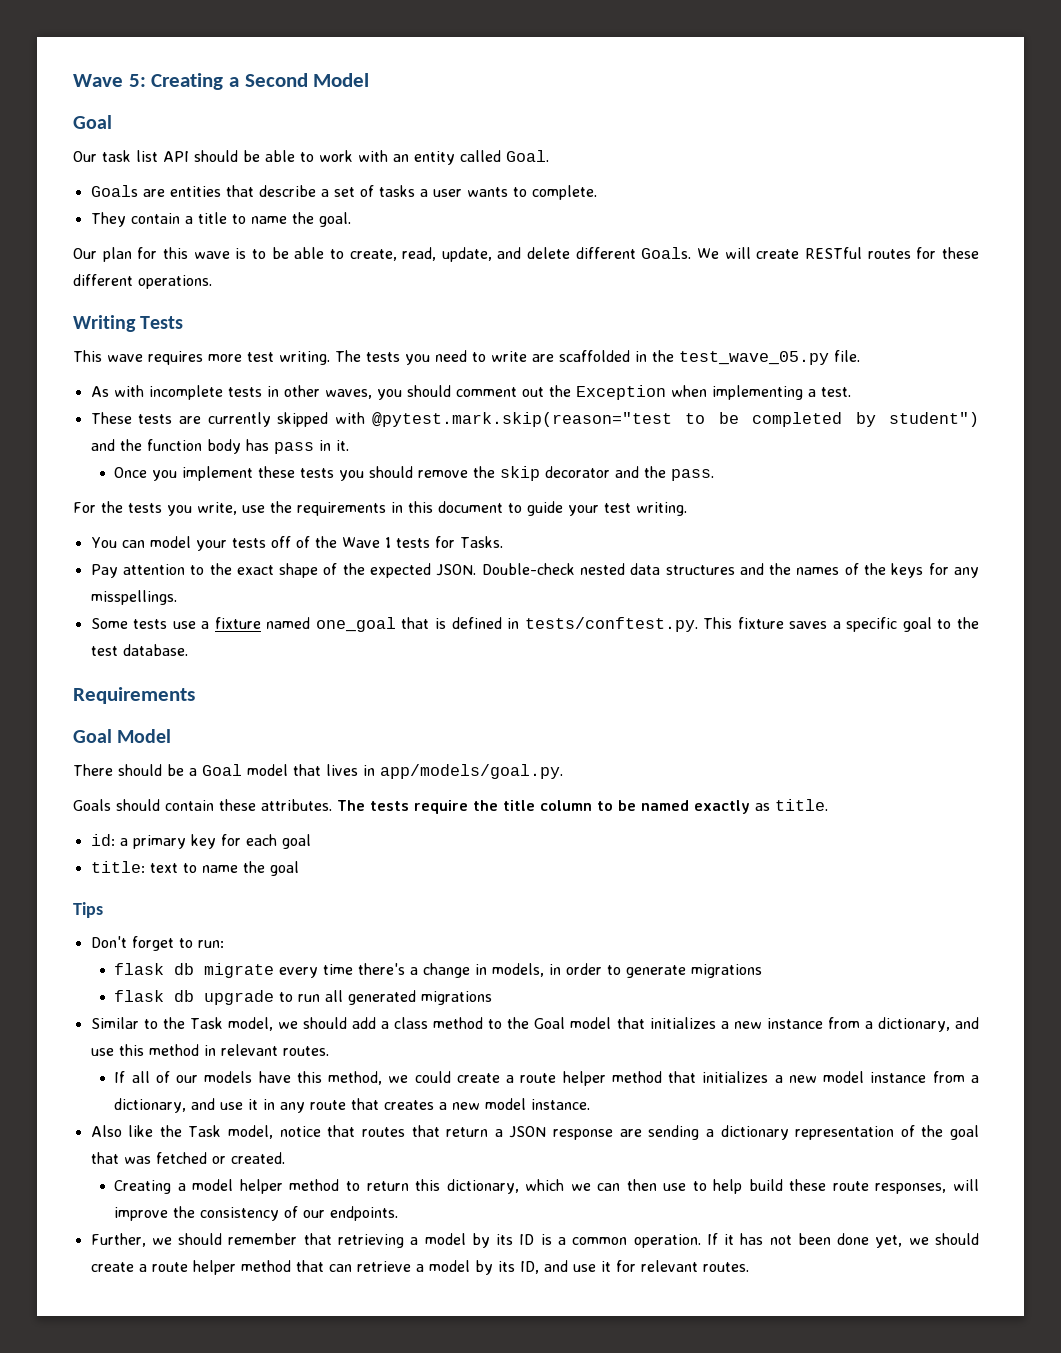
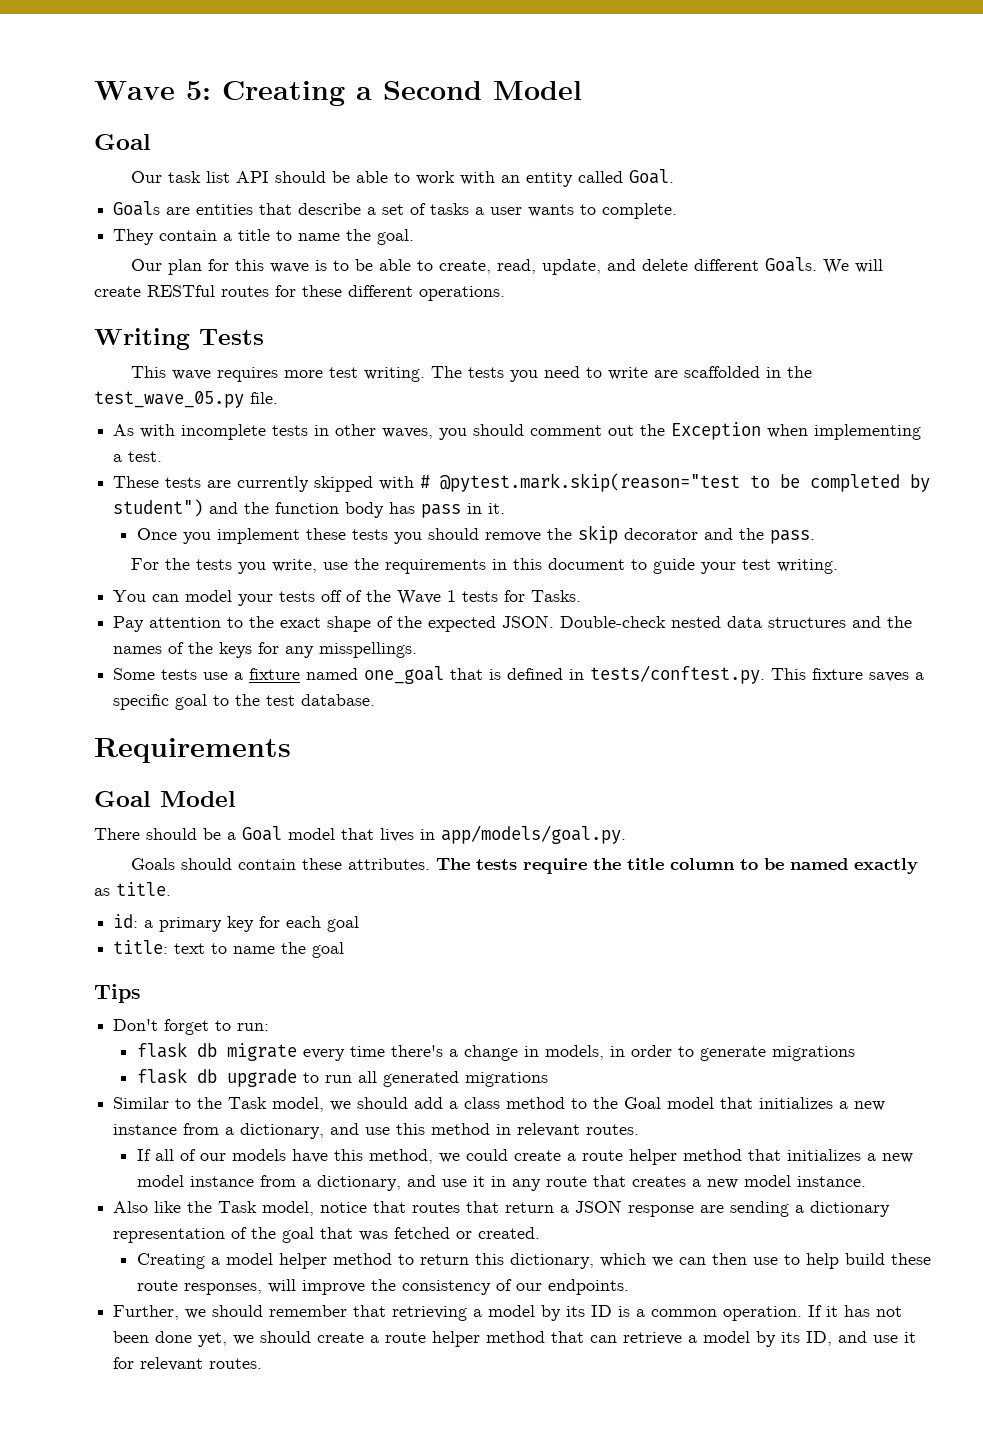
- These tests are currently skipped with @pytest.mark.skip(reason="test to be completed by student") and the function body has pass in it.
+ These tests are currently skipped with # @pytest.mark.skip(reason="test to be completed by student") and the function body has pass in it.

